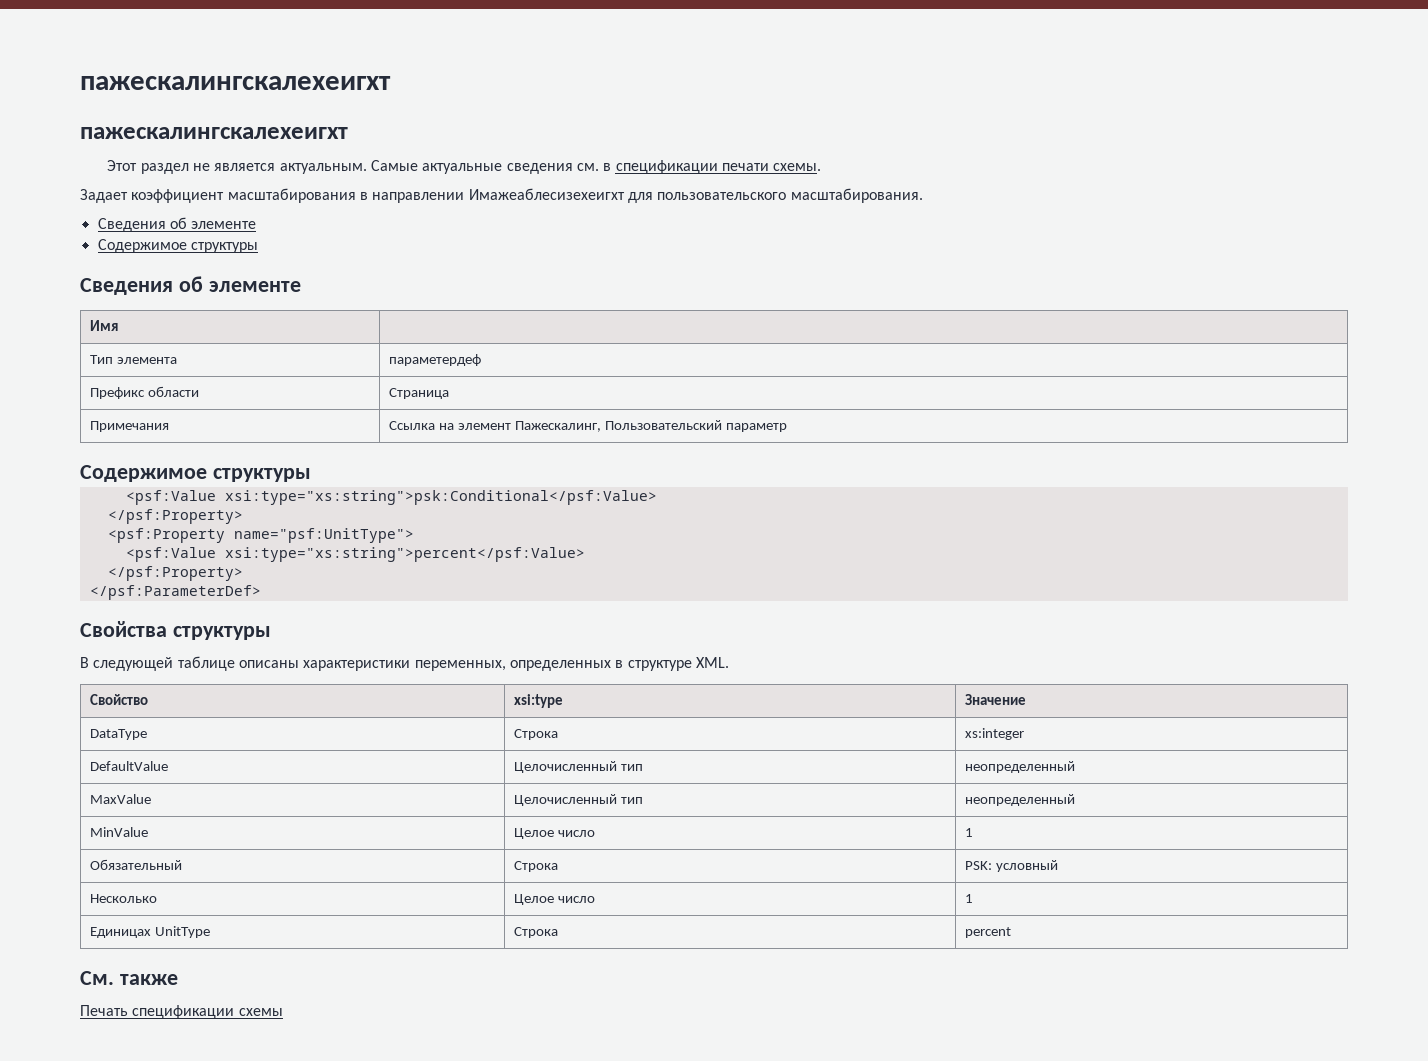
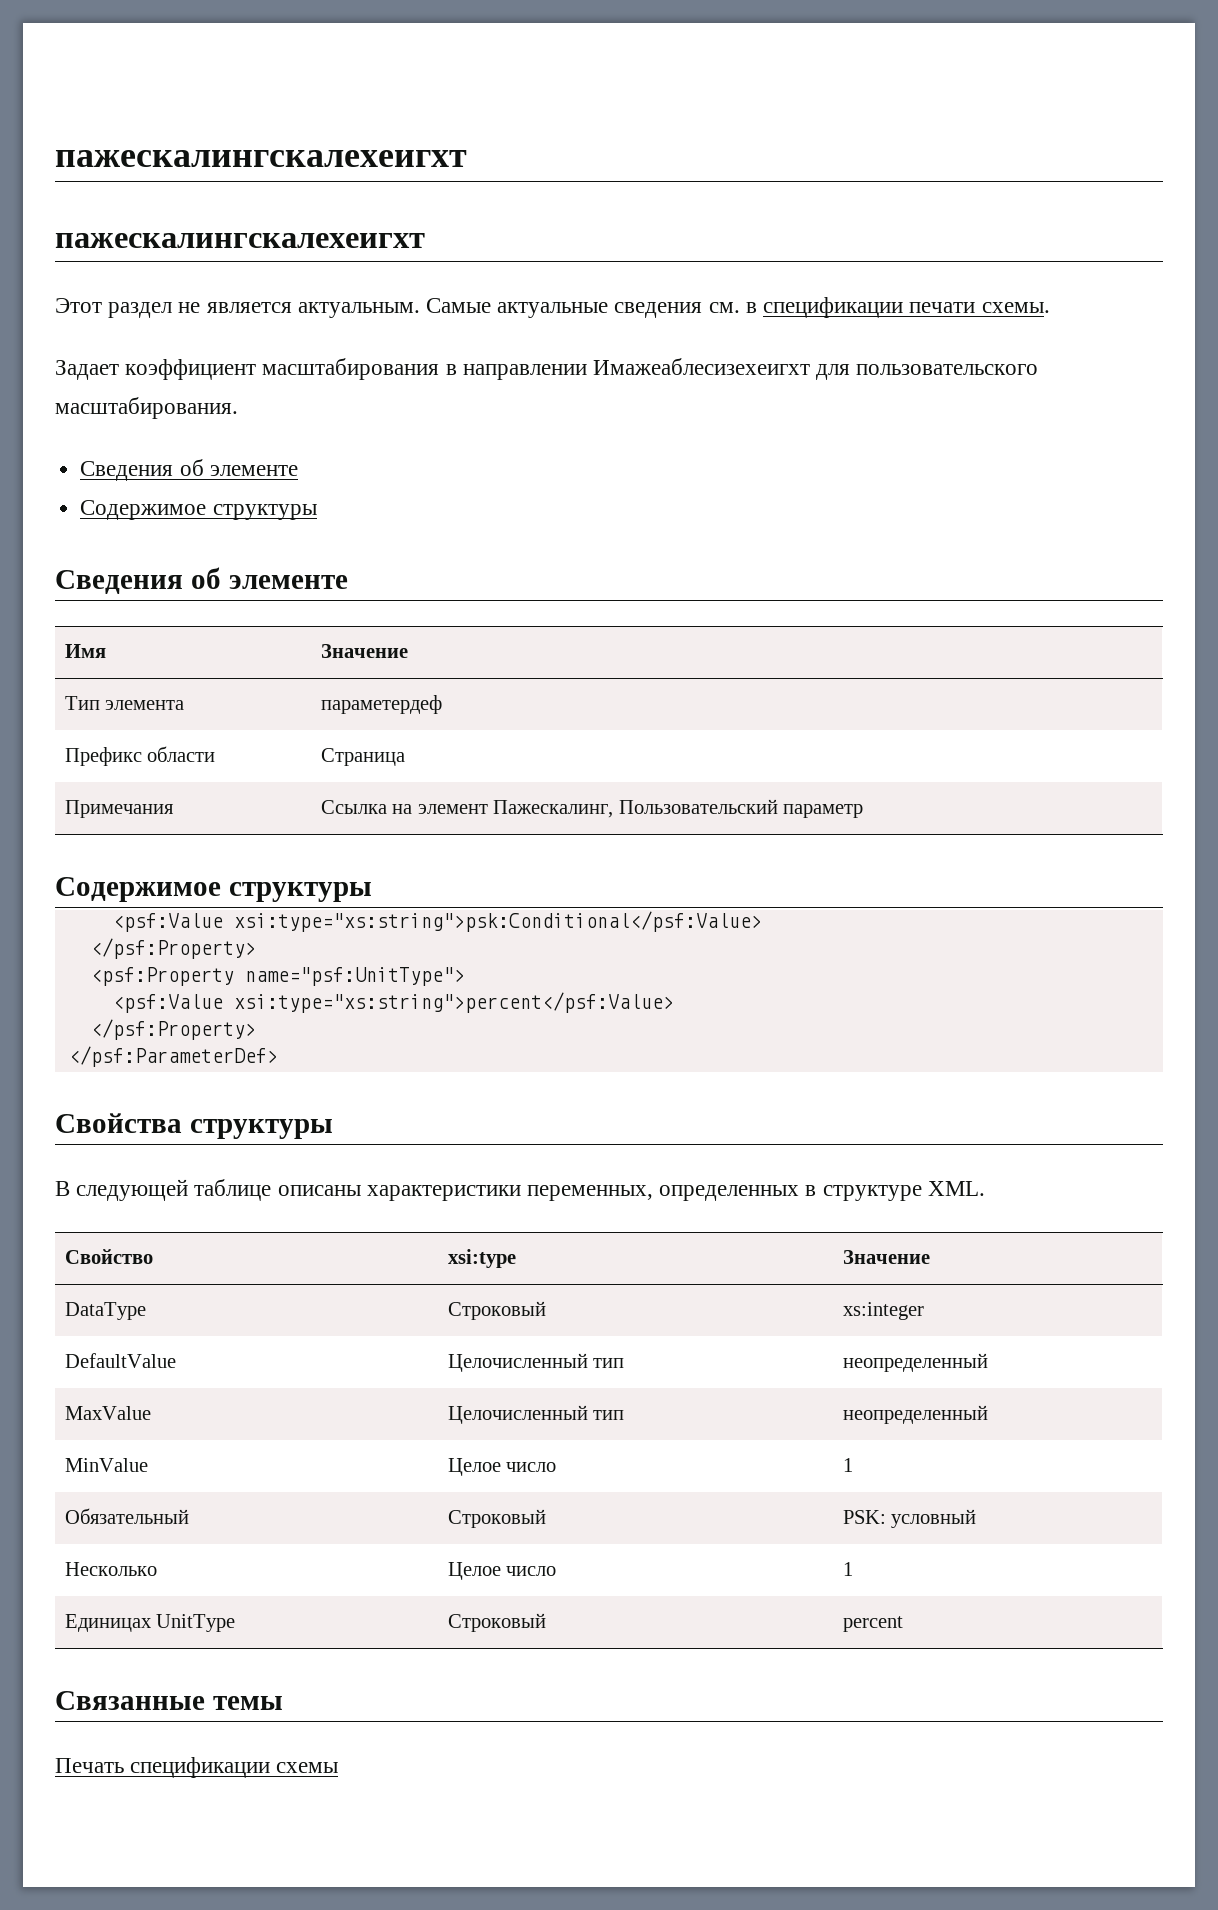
- Имя |
+ Имя | Значение
- DataType | Строка | xs:integer
+ DataType | Строковый | xs:integer
- Обязательный | Строка | PSK: условный
+ Обязательный | Строковый | PSK: условный
- Единицах UnitType | Строка | percent
+ Единицах UnitType | Строковый | percent
- См. также
+ Связанные темы

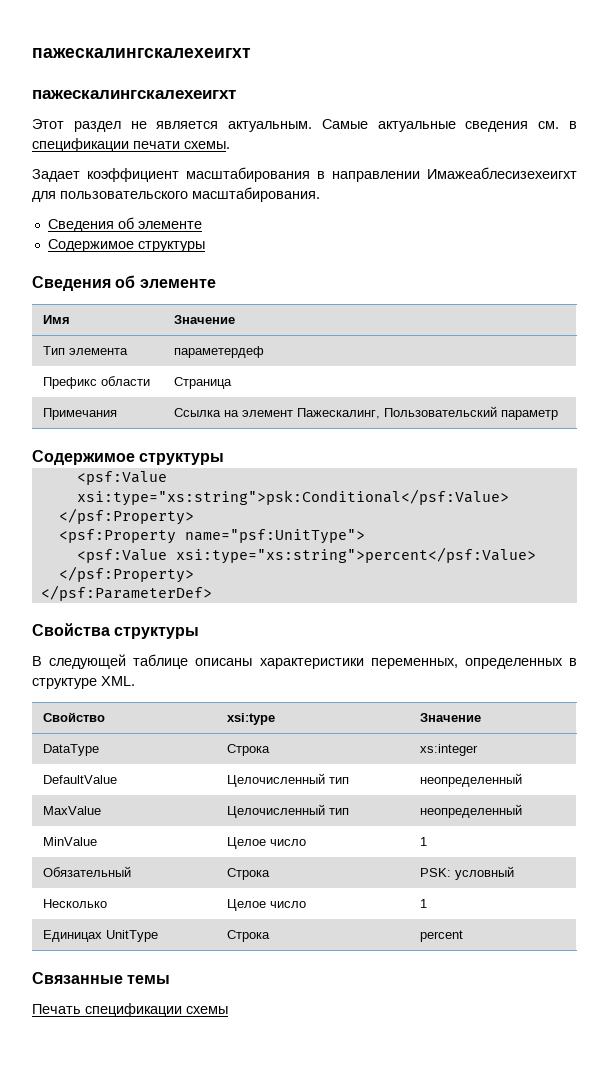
- DataType | Строковый | xs:integer
+ DataType | Строка | xs:integer
- Обязательный | Строковый | PSK: условный
+ Обязательный | Строка | PSK: условный
- Единицах UnitType | Строковый | percent
+ Единицах UnitType | Строка | percent

